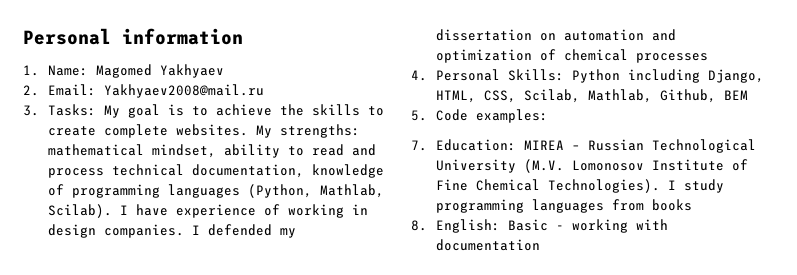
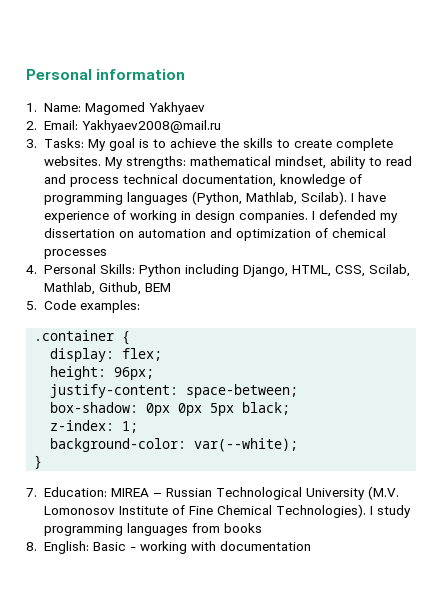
+ .container {
+ display: flex;
+ height: 96px;
+ justify-content: space-between;
+ box-shadow: 0px 0px 5px black;
+ z-index: 1;
+ background-color: var(--white);
+ }

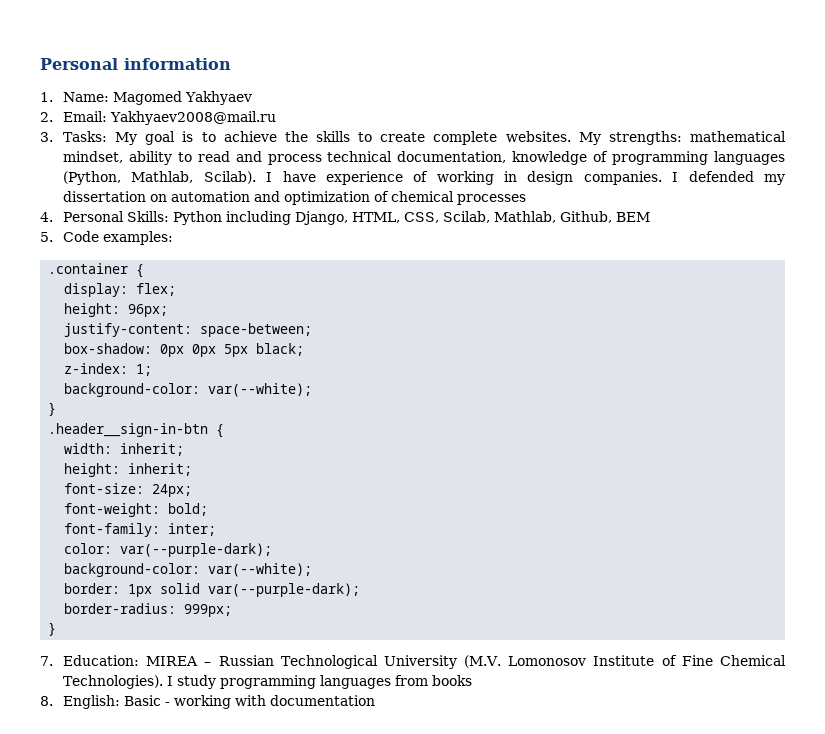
+ .header__sign-in-btn {
+ width: inherit;
+ height: inherit;
+ font-size: 24px;
+ font-weight: bold;
+ font-family: inter;
+ color: var(--purple-dark);
+ background-color: var(--white);
+ border: 1px solid var(--purple-dark);
+ border-radius: 999px;
+ }

